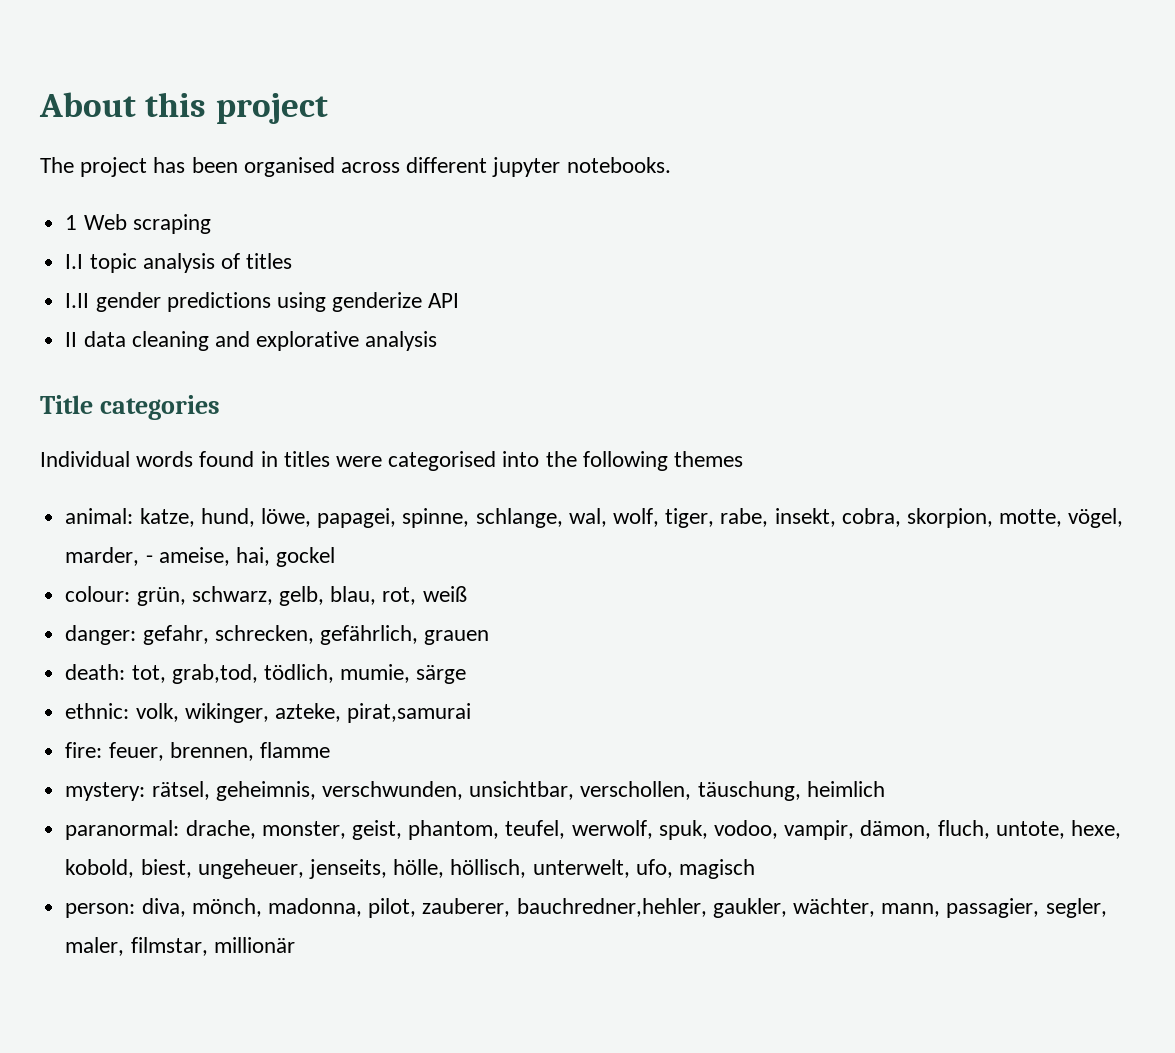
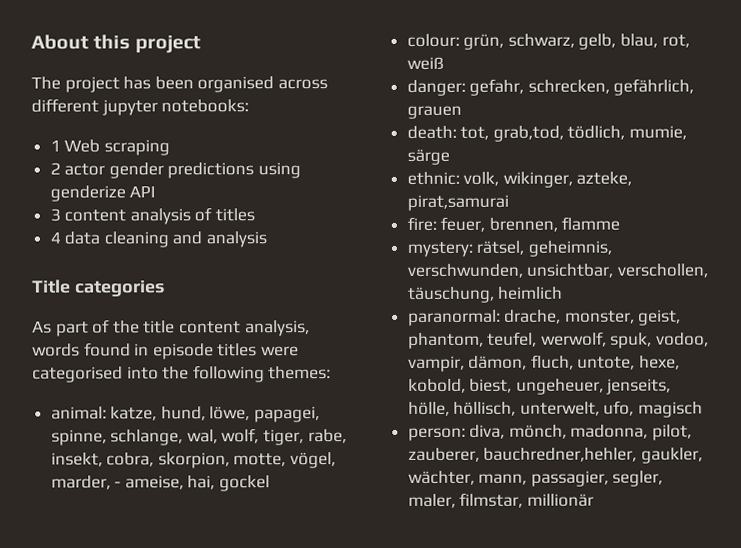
- The project has been organised across different jupyter notebooks.
+ The project has been organised across different jupyter notebooks:
- I.I topic analysis of titles
- I.II gender predictions using genderize API
+ 2 actor gender predictions using genderize API
- II data cleaning and explorative analysis
+ 3 content analysis of titles
+ 4 data cleaning and analysis
- Individual words found in titles were categorised into the following themes
+ As part of the title content analysis, words found in episode titles were categorised into the following themes:

